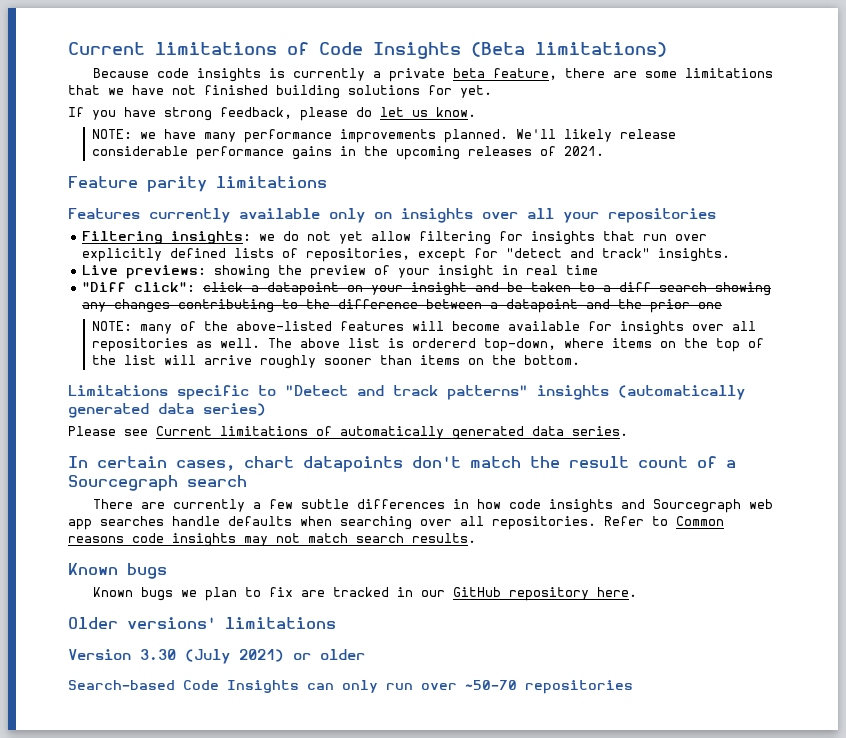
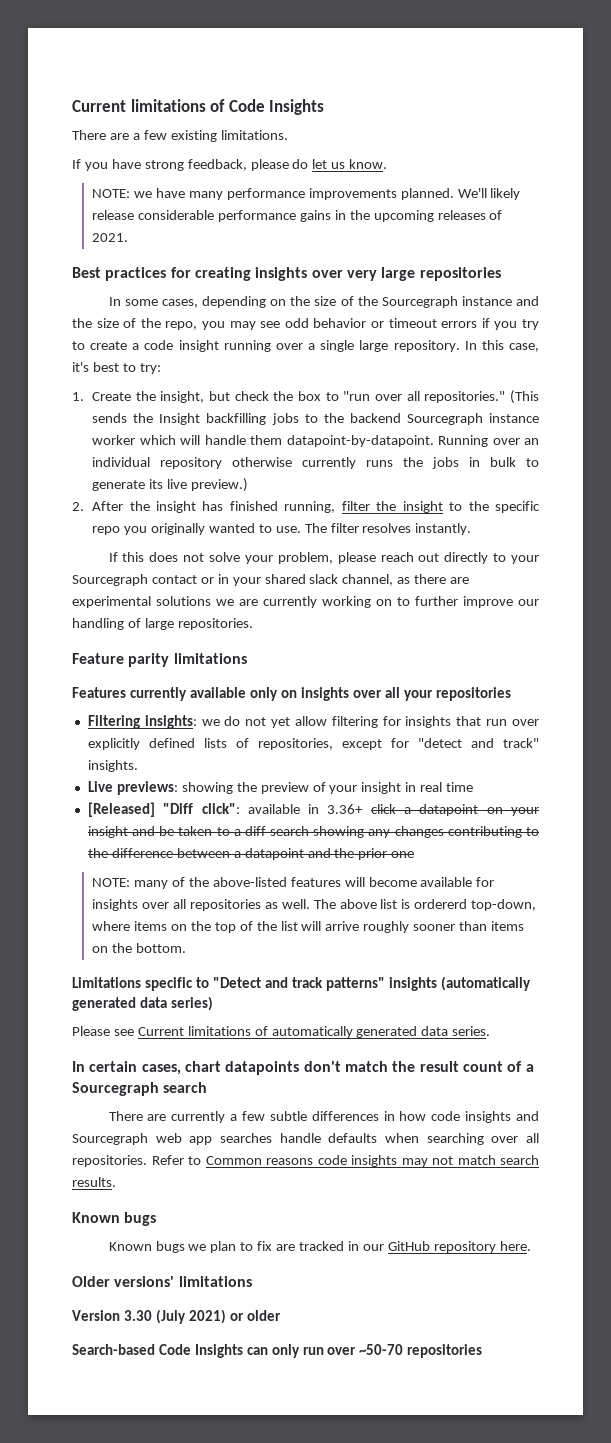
- Current limitations of Code Insights (Beta limitations)
- Because code insights is currently a private beta feature, there are some limitations that we have not finished building solutions for yet.
+ Current limitations of Code Insights
+ There are a few existing limitations.
+ Best practices for creating insights over very large repositories
+ In some cases, depending on the size of the Sourcegraph instance and the size of the repo, you may see odd behavior or timeout errors if you try to create a code insight running over a single large repository. In this case, it's best to try:
+ 1. Create the insight, but check the box to "run over all repositories." (This sends the Insight backfilling jobs to the backend Sourcegraph instance worker which will handle them datapoint-by-datapoint. Running over an individual repository otherwise currently runs the jobs in bulk to generate its live preview.)
+ 2. After the insight has finished running, filter the insight to the specific repo you originally wanted to use. The filter resolves instantly.
+ If this does not solve your problem, please reach out directly to your Sourcegraph contact or in your shared slack channel, as there are experimental solutions we are currently working on to further improve our handling of large repositories.
- "Diff click": click a datapoint on your insight and be taken to a diff search showing any changes contributing to the difference between a datapoint and the prior one
+ [Released] "Diff click": available in 3.36+ click a datapoint on your insight and be taken to a diff search showing any changes contributing to the difference between a datapoint and the prior one

